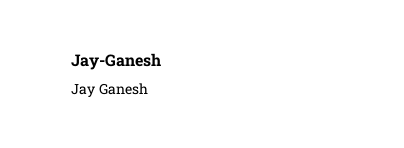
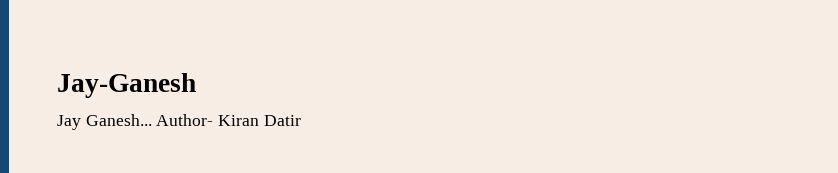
- Jay Ganesh
+ Jay Ganesh... Author- Kiran Datir

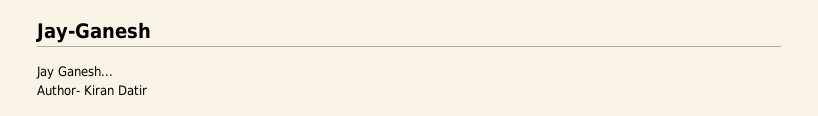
- Jay Ganesh... Author- Kiran Datir
+ Jay Ganesh...
+ Author- Kiran Datir

